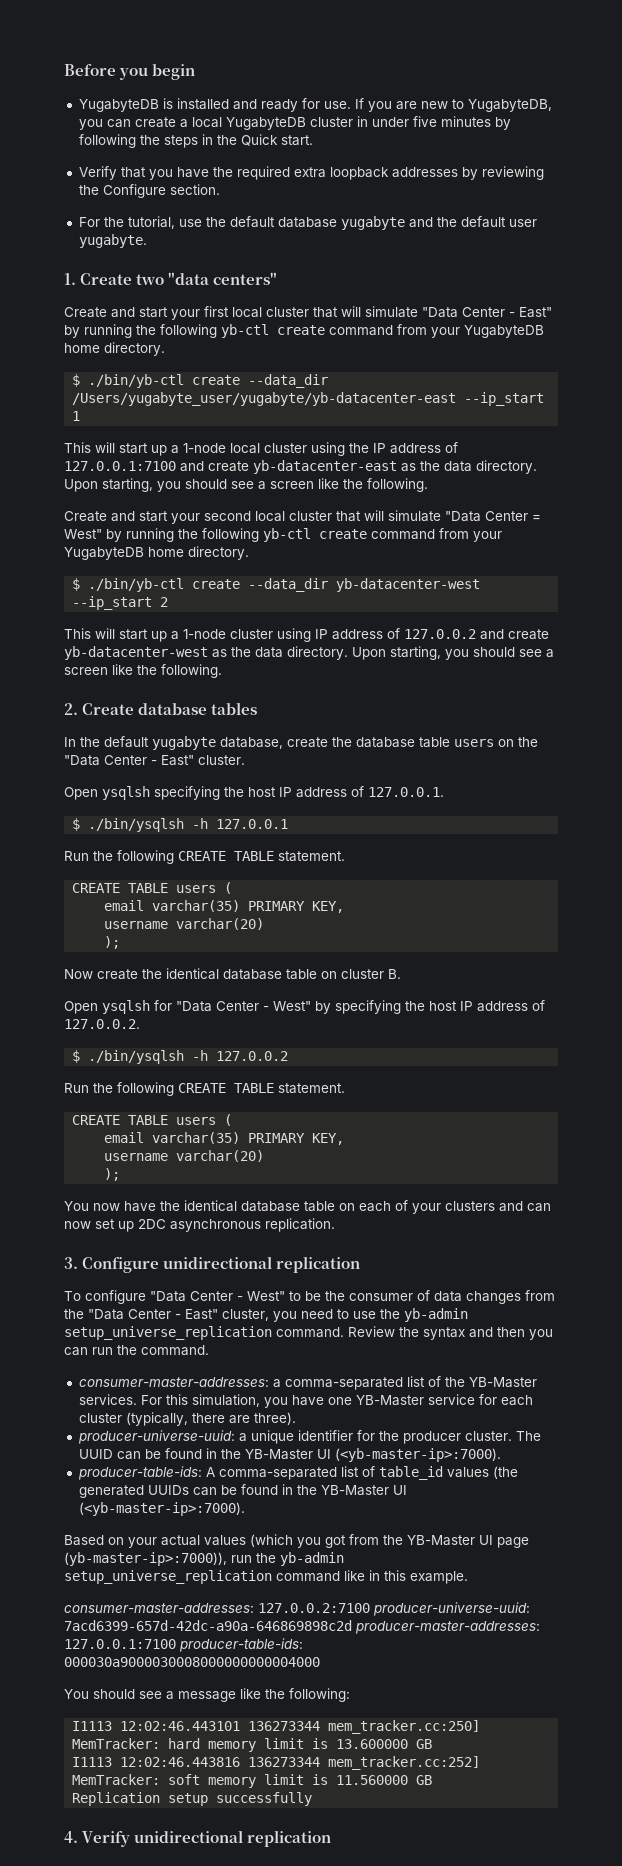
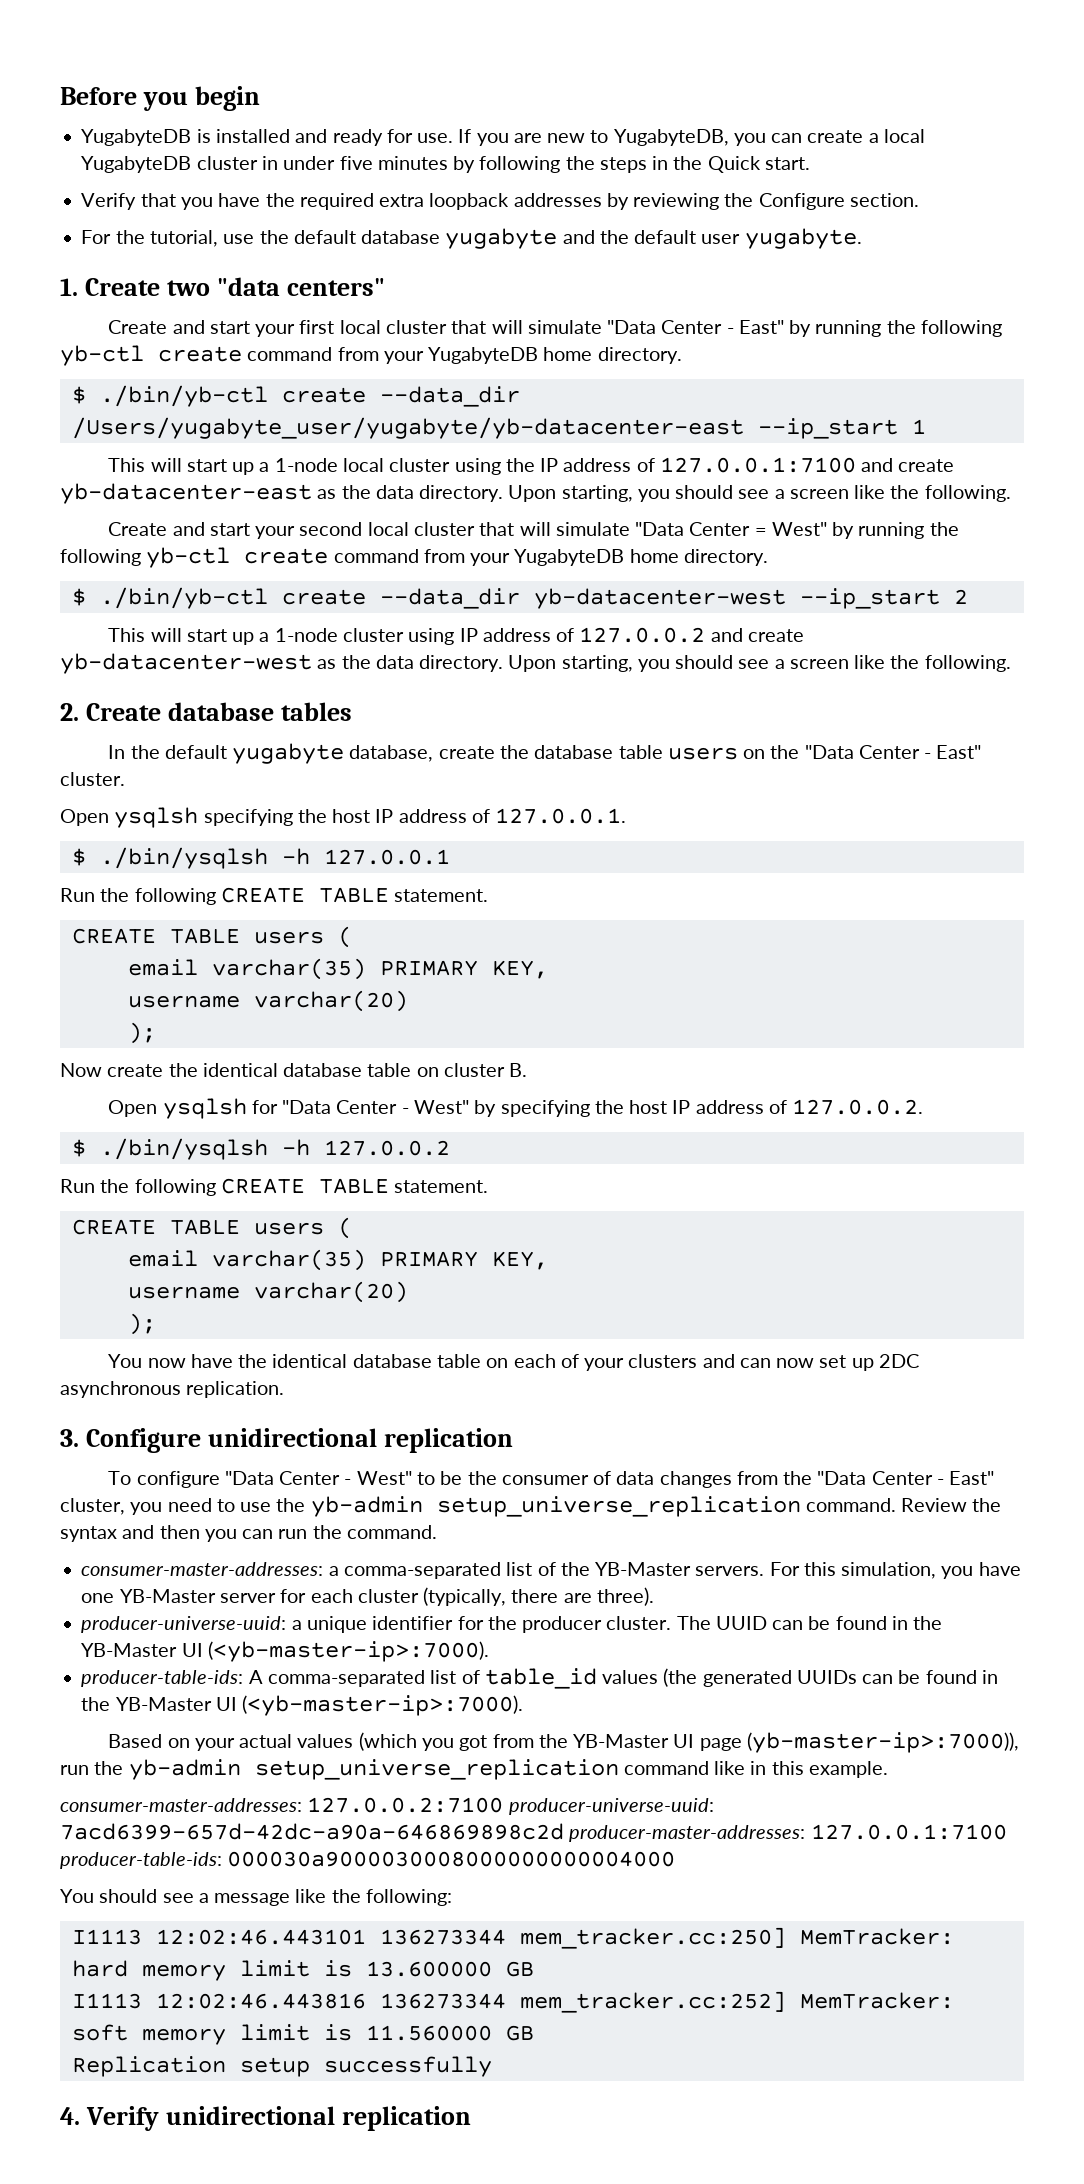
- consumer-master-addresses: a comma-separated list of the YB-Master services.
+ consumer-master-addresses: a comma-separated list of the YB-Master servers.
- For this simulation, you have one YB-Master service for each cluster (typically, there are three).
+ For this simulation, you have one YB-Master server for each cluster (typically, there are three).

